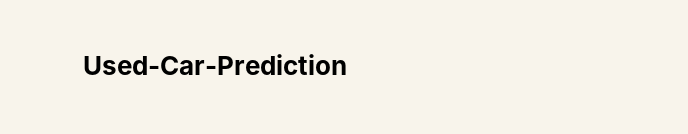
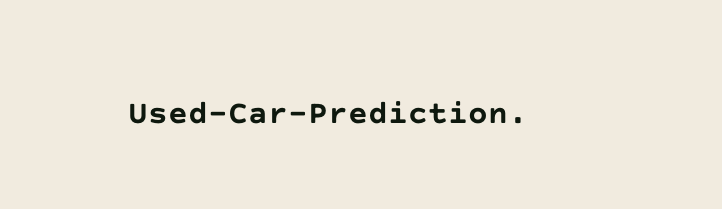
- Used-Car-Prediction
+ Used-Car-Prediction.

